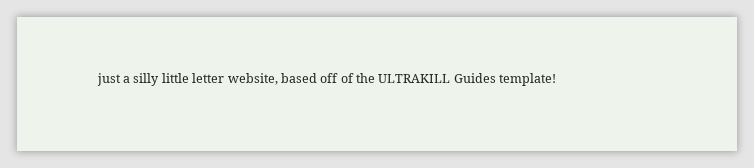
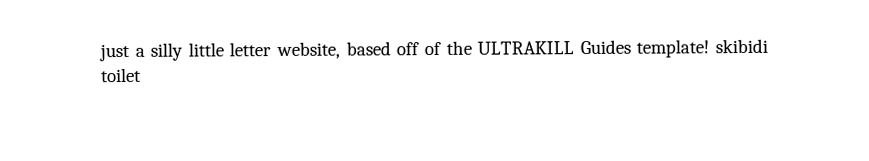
- just a silly little letter website, based off of the ULTRAKILL Guides template!
+ just a silly little letter website, based off of the ULTRAKILL Guides template! skibidi toilet

